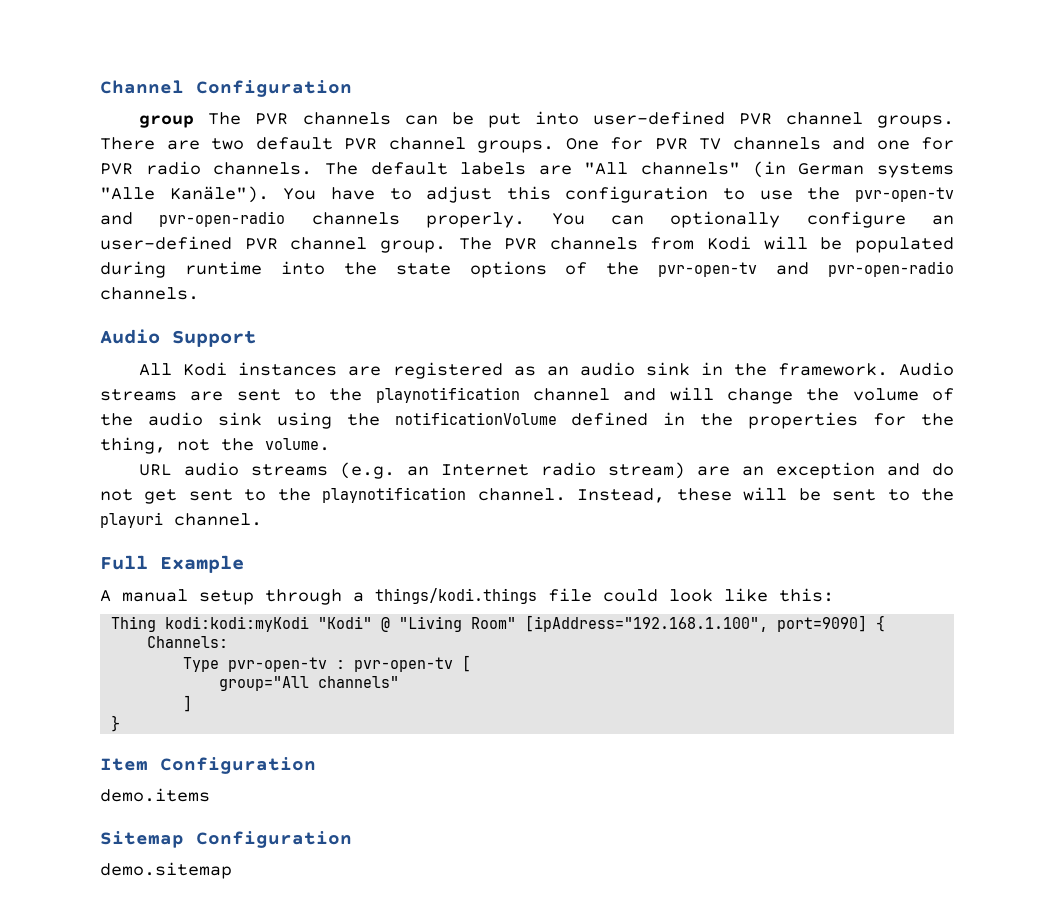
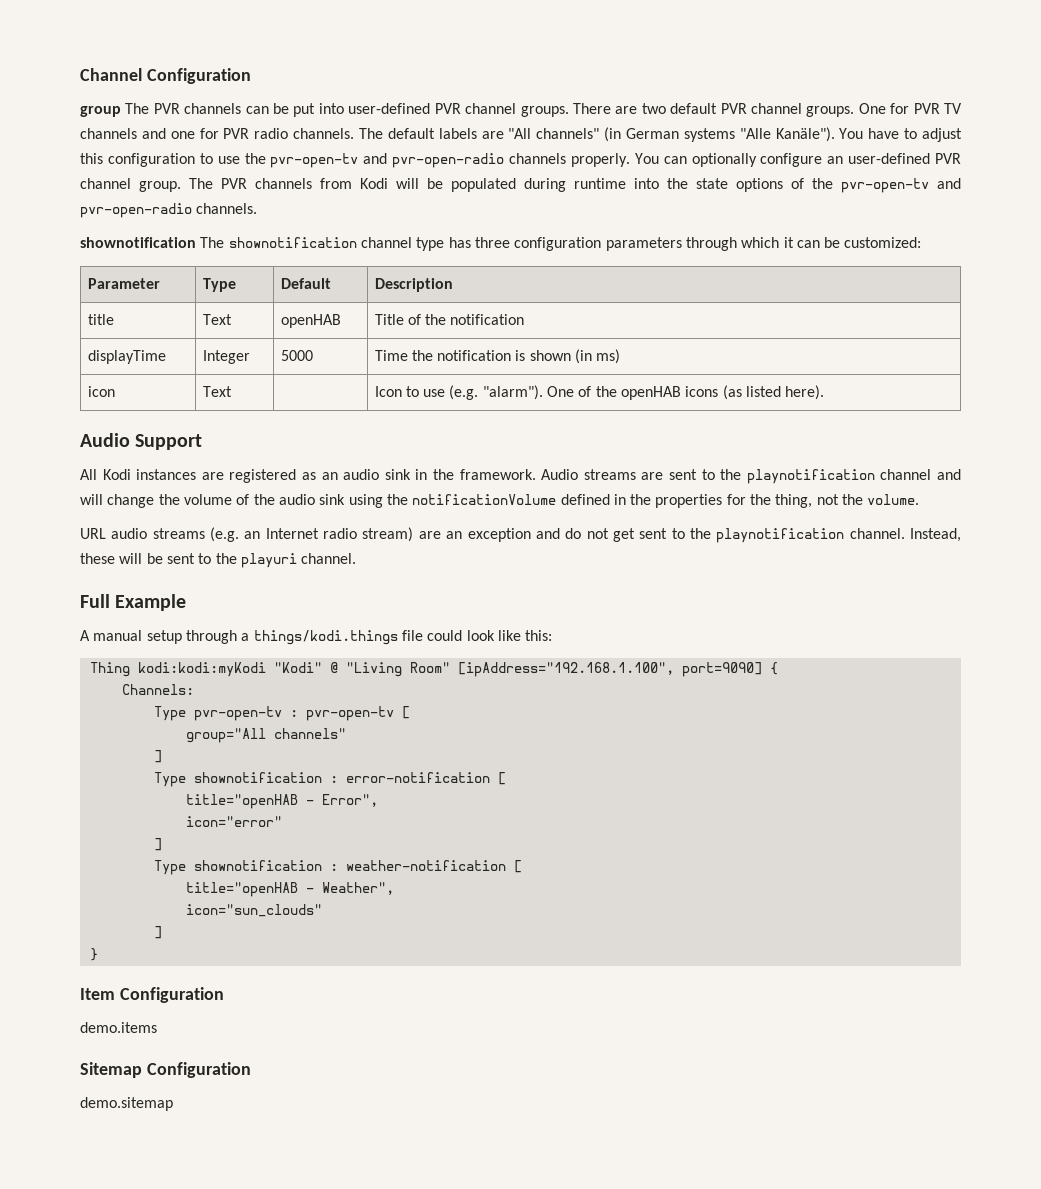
+ shownotification The shownotification channel type has three configuration parameters through which it can be customized:
+ Parameter | Type | Default | Description
+ title | Text | openHAB | Title of the notification
+ displayTime | Integer | 5000 | Time the notification is shown (in ms)
+ icon | Text | | Icon to use (e.g. "alarm"). One of the openHAB icons (as listed here).
+ Type shownotification : error-notification [
+ title="openHAB - Error",
+ icon="error"
+ ]
+ Type shownotification : weather-notification [
+ title="openHAB - Weather",
+ icon="sun_clouds"
+ ]

